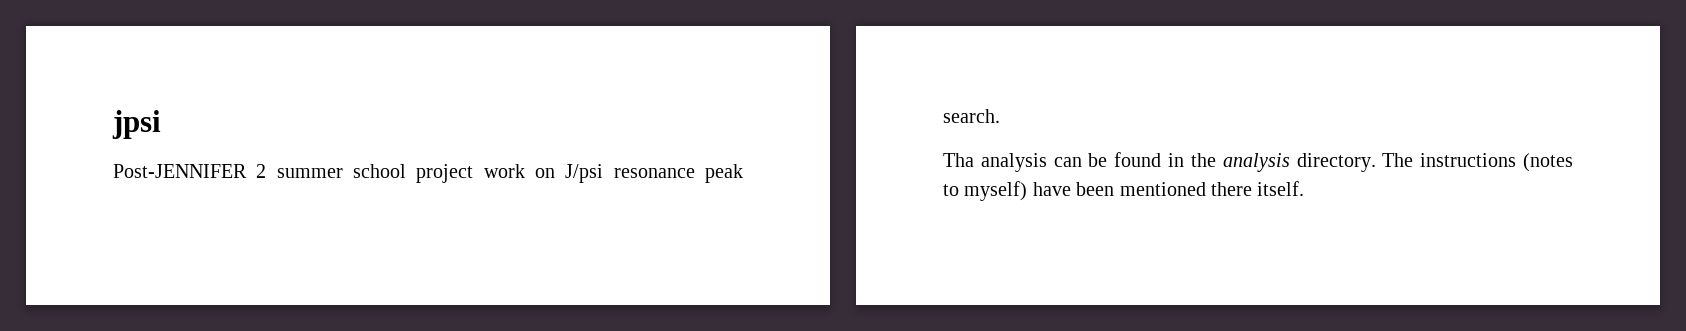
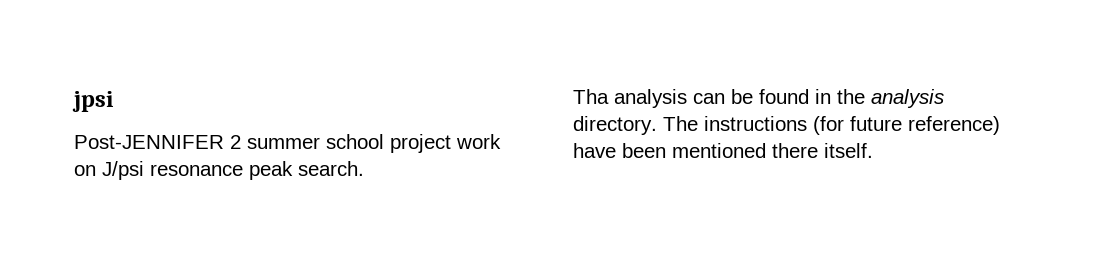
- The instructions (notes to myself) have been mentioned there itself.
+ The instructions (for future reference) have been mentioned there itself.

